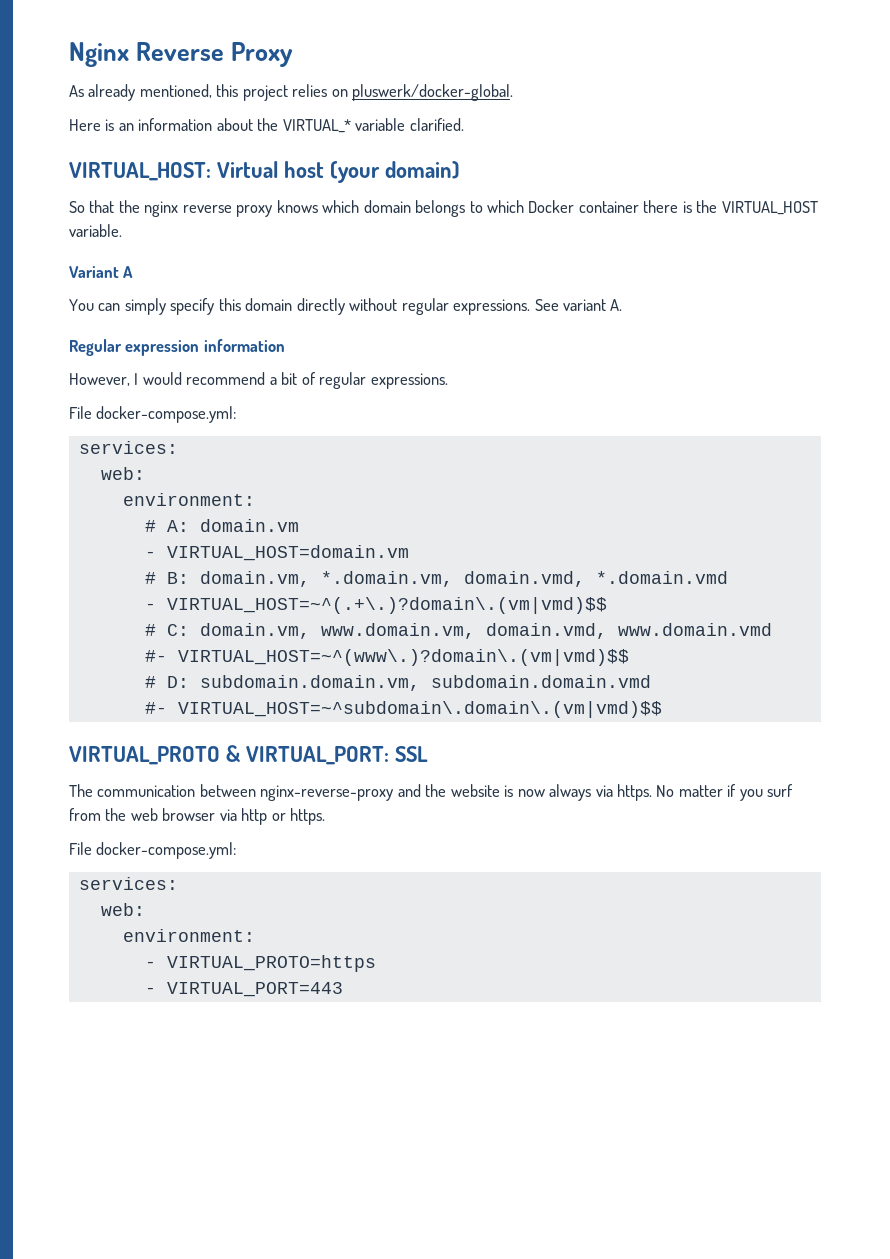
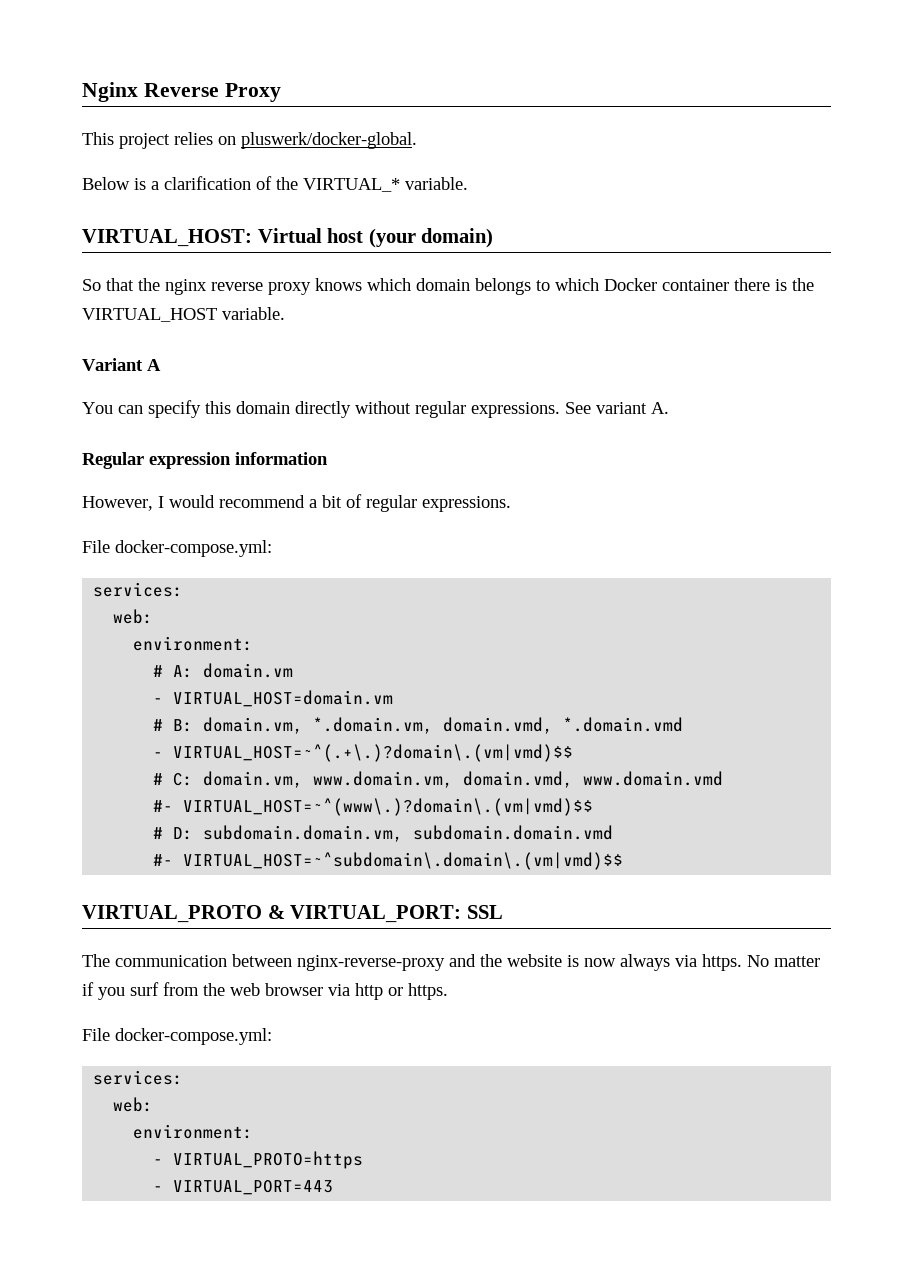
- As already mentioned, this project relies on pluswerk/docker-global.
+ This project relies on pluswerk/docker-global.
- Here is an information about the VIRTUAL_* variable clarified.
+ Below is a clarification of the VIRTUAL_* variable.
- You can simply specify this domain directly without regular expressions.
+ You can specify this domain directly without regular expressions.

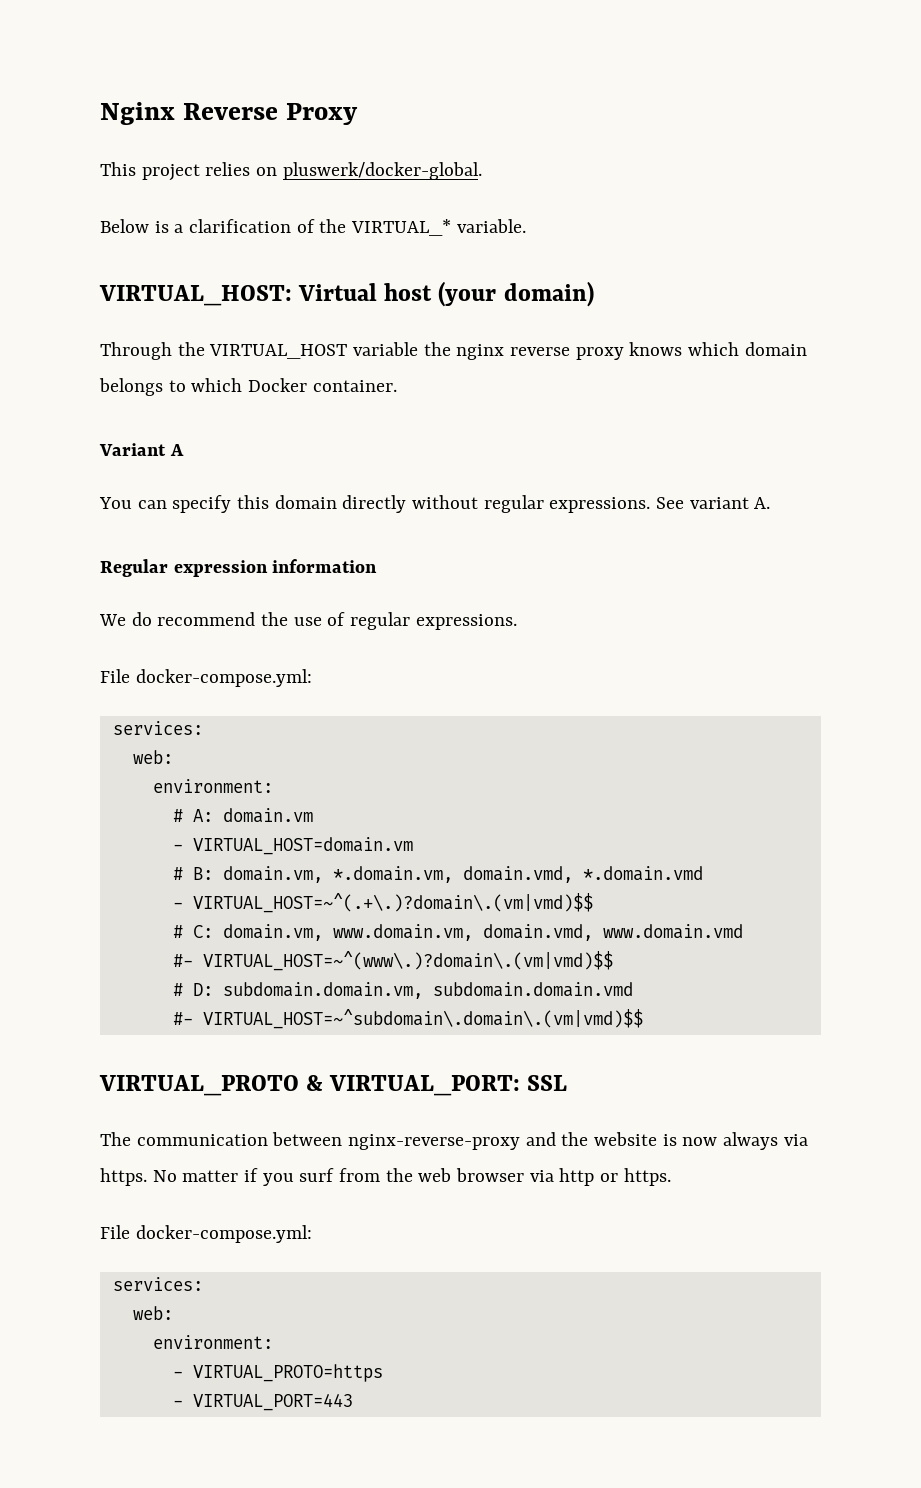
- So that the nginx reverse proxy knows which domain belongs to which Docker container there is the VIRTUAL_HOST variable.
+ Through the VIRTUAL_HOST variable the nginx reverse proxy knows which domain belongs to which Docker container.
- However, I would recommend a bit of regular expressions.
+ We do recommend the use of regular expressions.

